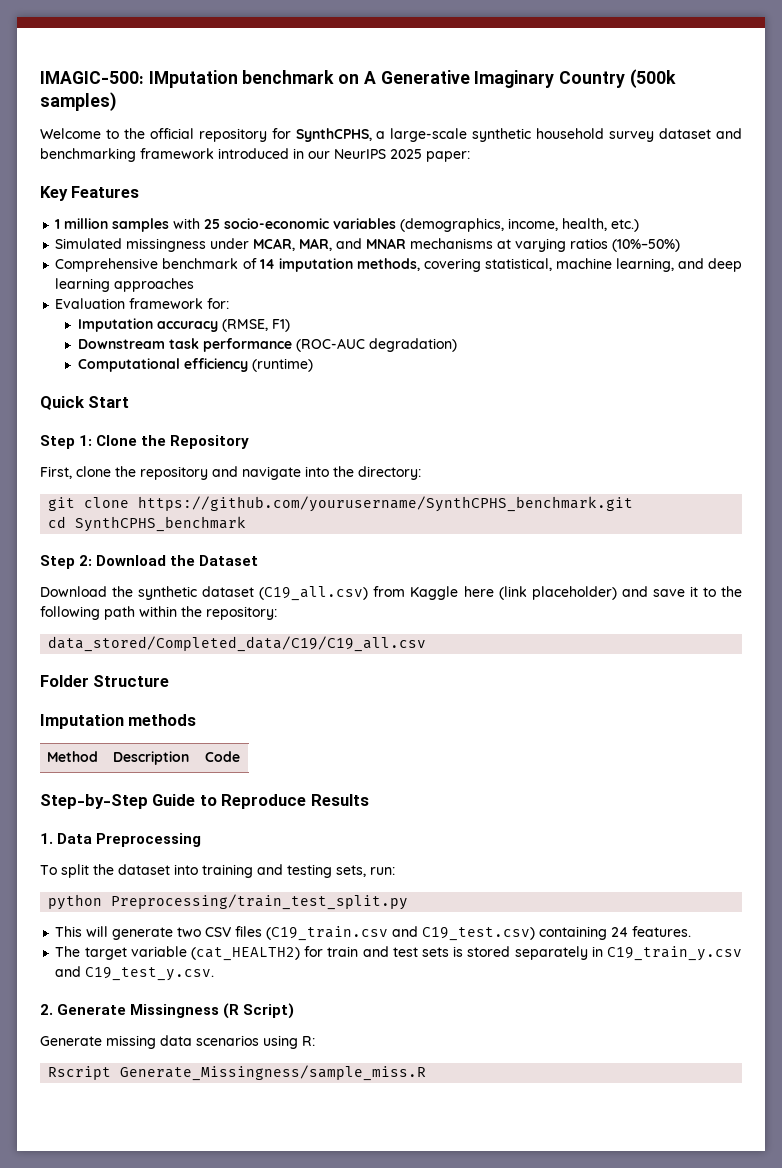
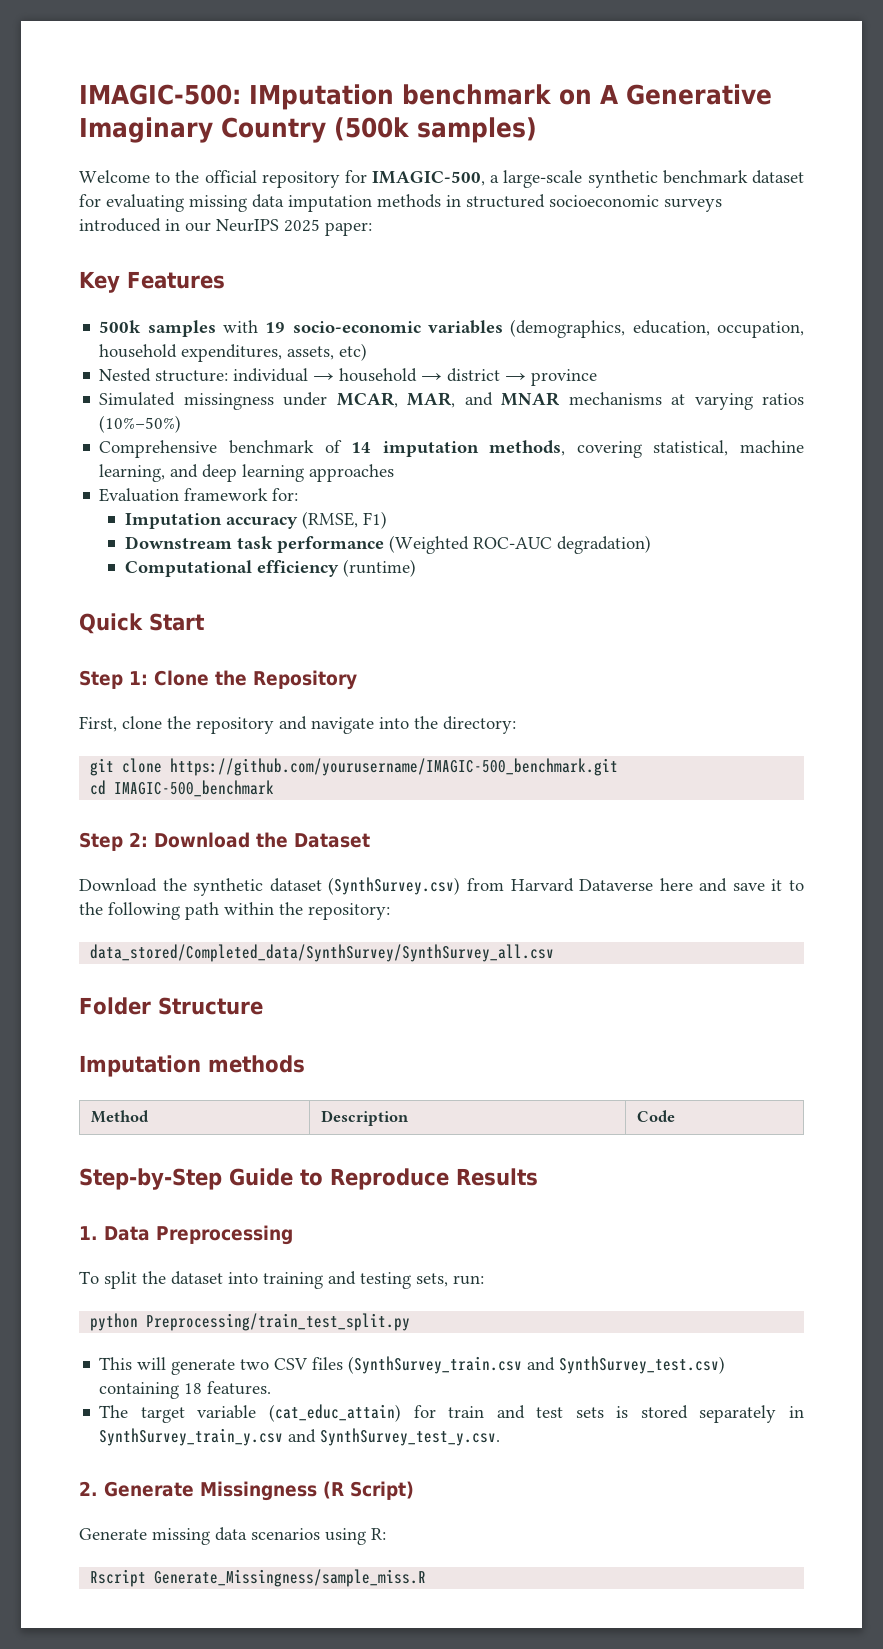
- Welcome to the official repository for SynthCPHS, a large-scale synthetic household survey dataset and benchmarking framework introduced in our NeurIPS 2025 paper:
+ Welcome to the official repository for IMAGIC-500, a large-scale synthetic benchmark dataset for evaluating missing data imputation methods in structured socioeconomic surveys introduced in our NeurIPS 2025 paper:
- 1 million samples with 25 socio-economic variables (demographics, income, health, etc.)
+ 500k samples with 19 socio-economic variables (demographics, education, occupation, household expenditures, assets, etc)
+ Nested structure: individual → household → district → province
- Downstream task performance (ROC-AUC degradation)
+ Downstream task performance (Weighted ROC-AUC degradation)
- git clone https://github.com/yourusername/SynthCPHS_benchmark.git
+ git clone https://github.com/yourusername/IMAGIC-500_benchmark.git
- cd SynthCPHS_benchmark
+ cd IMAGIC-500_benchmark
- Download the synthetic dataset (C19_all.csv) from Kaggle here (link placeholder) and save it to the following path within the repository:
+ Download the synthetic dataset (SynthSurvey.csv) from Harvard Dataverse here and save it to the following path within the repository:
- data_stored/Completed_data/C19/C19_all.csv
+ data_stored/Completed_data/SynthSurvey/SynthSurvey_all.csv
- This will generate two CSV files (C19_train.csv and C19_test.csv) containing 24 features.
+ This will generate two CSV files (SynthSurvey_train.csv and SynthSurvey_test.csv) containing 18 features.
- The target variable (cat_HEALTH2) for train and test sets is stored separately in C19_train_y.csv and C19_test_y.csv.
+ The target variable (cat_educ_attain) for train and test sets is stored separately in SynthSurvey_train_y.csv and SynthSurvey_test_y.csv.

